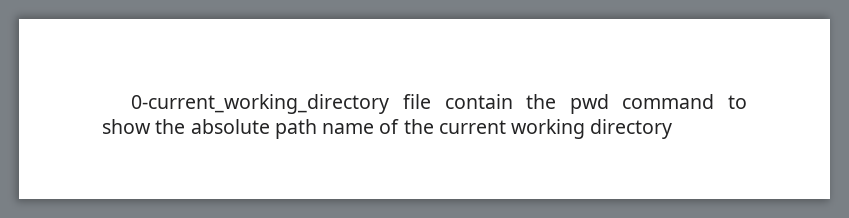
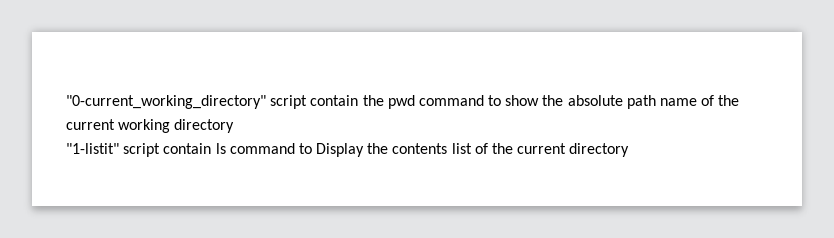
- 0-current_working_directory file contain the pwd command to show the absolute path name of the current working directory
+ "0-current_working_directory" script contain the pwd command to show the absolute path name of the current working directory
+ "1-listit" script contain ls command to Display the contents list of the current directory

